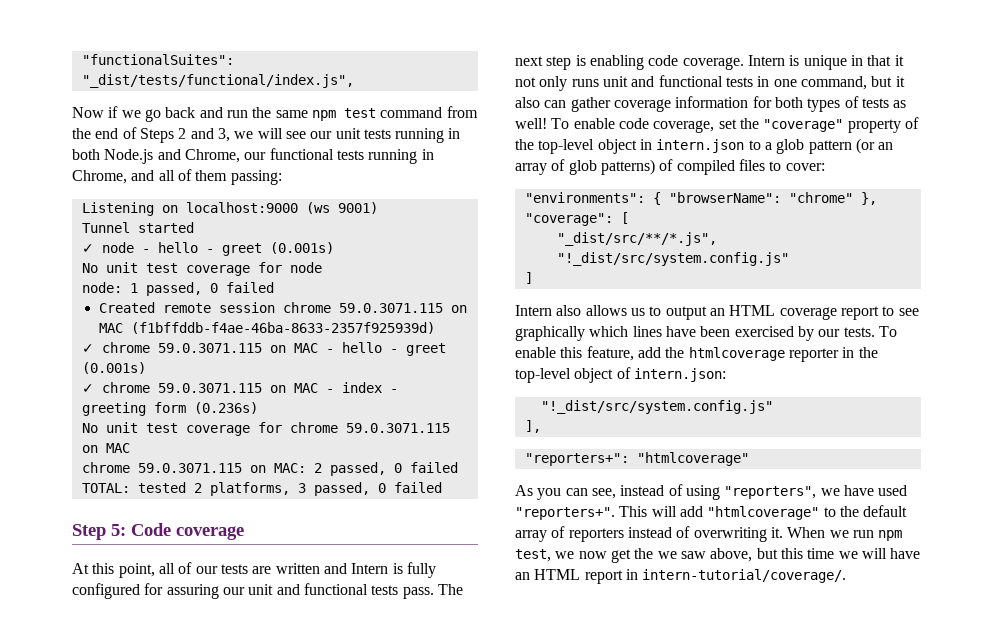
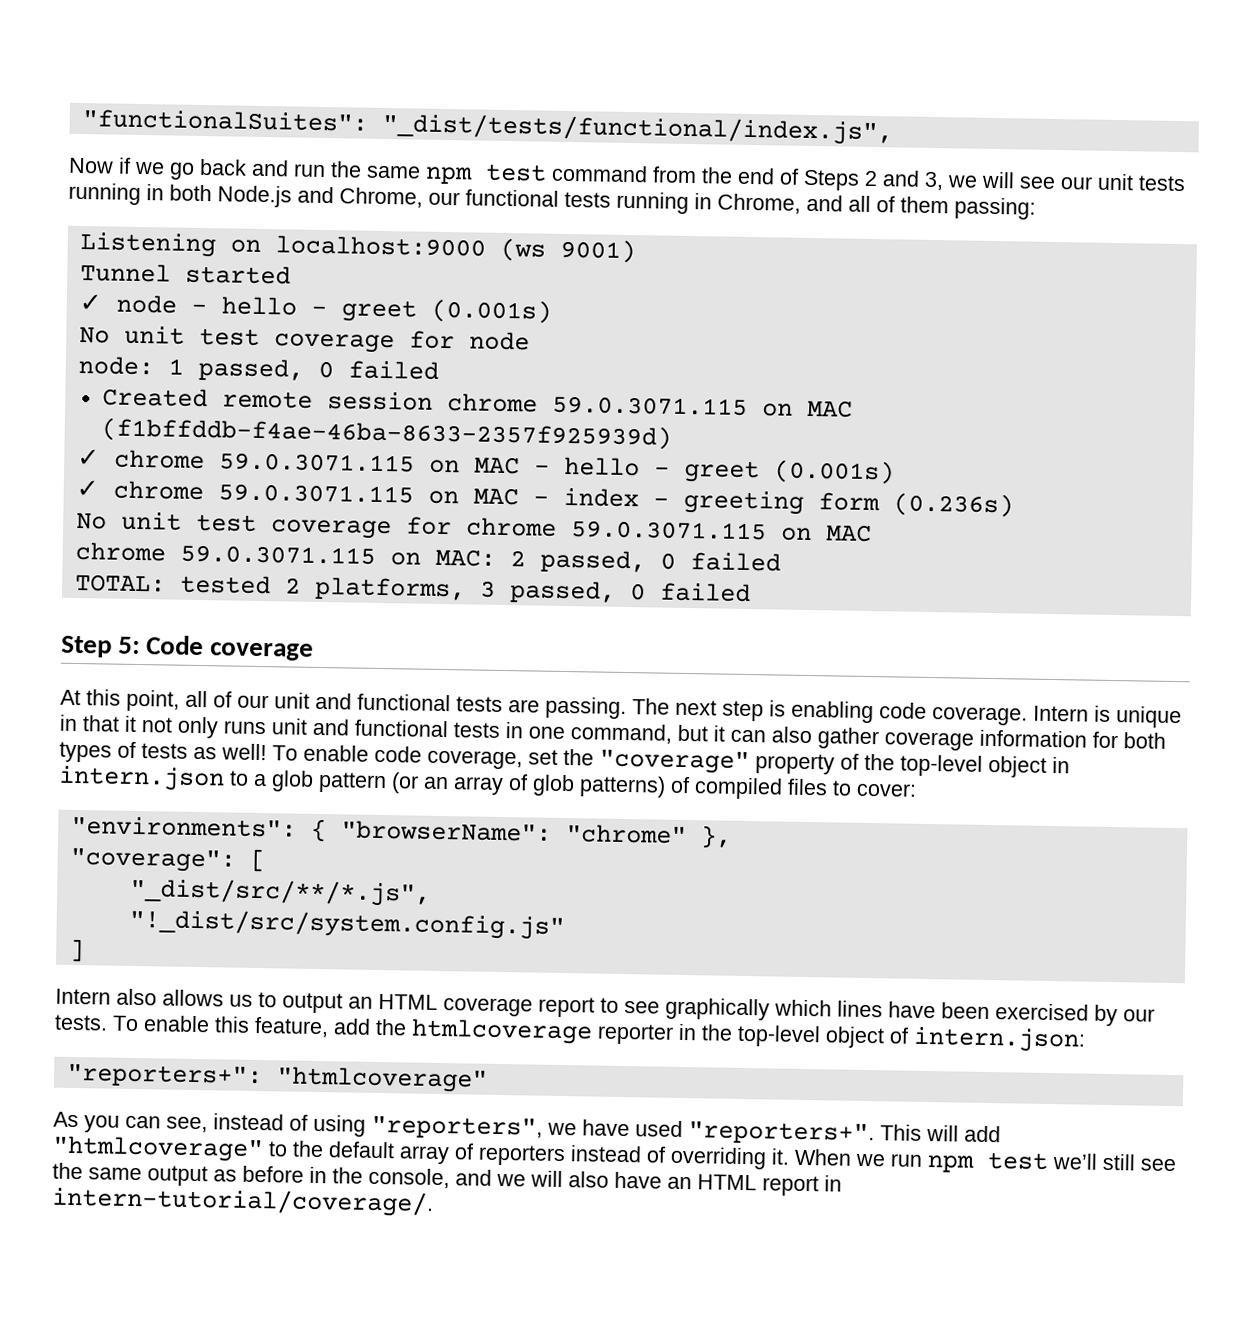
- At this point, all of our tests are written and Intern is fully configured for assuring our unit and functional tests pass.
+ At this point, all of our unit and functional tests are passing.
- Intern is unique in that it not only runs unit and functional tests in one command, but it also can gather coverage information for both types of tests as well!
+ Intern is unique in that it not only runs unit and functional tests in one command, but it can also gather coverage information for both types of tests as well!
  To enable this feature, add the htmlcoverage reporter in the top-level object of intern.json:
- "!_dist/src/system.config.js"
- ],
- This will add "htmlcoverage" to the default array of reporters instead of overwriting it.
+ This will add "htmlcoverage" to the default array of reporters instead of overriding it.
- When we run npm test, we now get the we saw above, but this time we will have an HTML report in intern-tutorial/coverage/.
+ When we run npm test we’ll still see the same output as before in the console, and we will also have an HTML report in intern-tutorial/coverage/.

